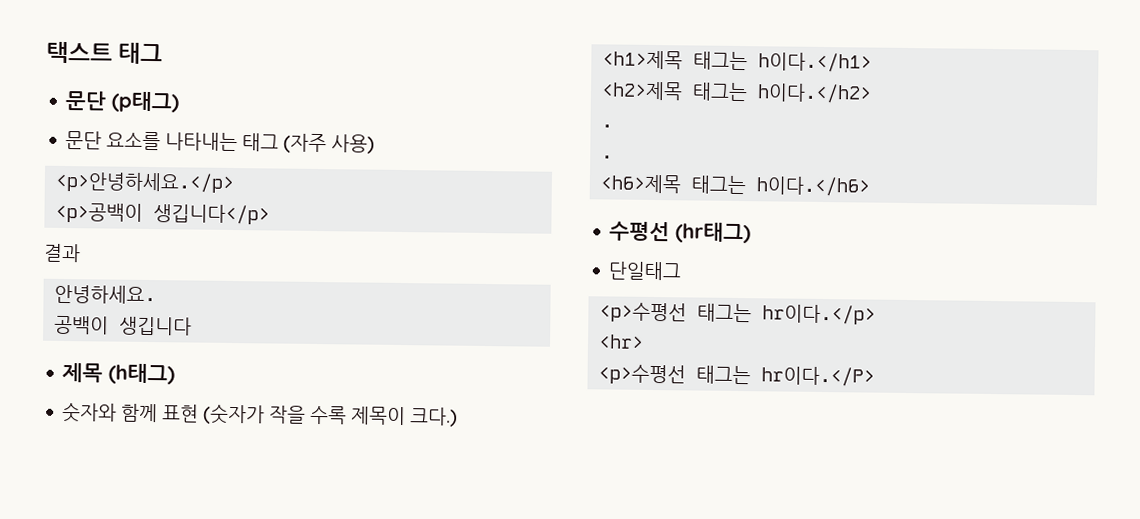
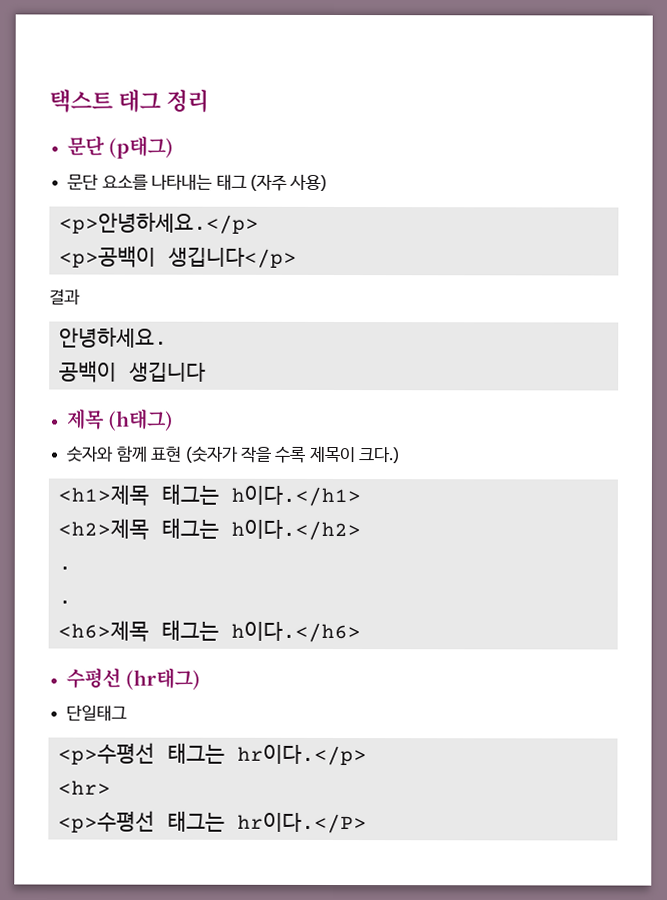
- 택스트 태그
+ 택스트 태그 정리

